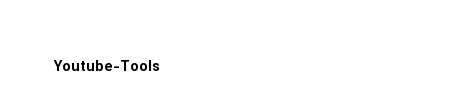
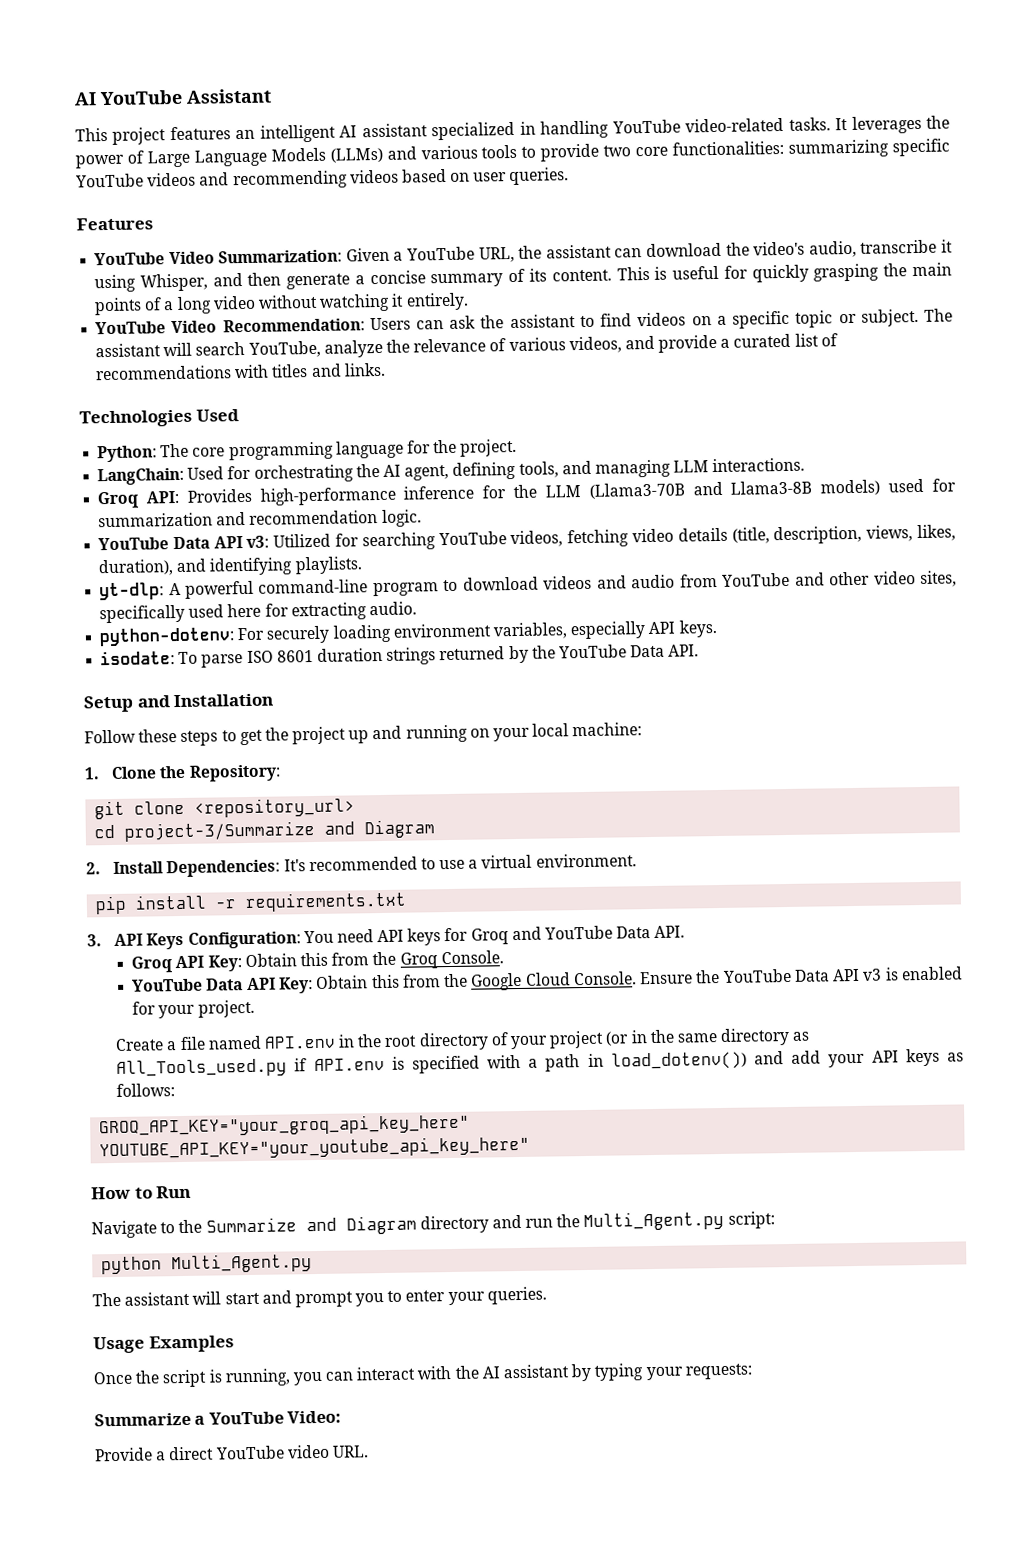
- Youtube-Tools
+ AI YouTube Assistant
+ This project features an intelligent AI assistant specialized in handling YouTube video-related tasks. It leverages the power of Large Language Models (LLMs) and various tools to provide two core functionalities: summarizing specific YouTube videos and recommending videos based on user queries.
+ Features
+ YouTube Video Summarization: Given a YouTube URL, the assistant can download the video's audio, transcribe it using Whisper, and then generate a concise summary of its content. This is useful for quickly grasping the main points of a long video without watching it entirely.
+ YouTube Video Recommendation: Users can ask the assistant to find videos on a specific topic or subject. The assistant will search YouTube, analyze the relevance of various videos, and provide a curated list of recommendations with titles and links.
+ Technologies Used
+ Python: The core programming language for the project.
+ LangChain: Used for orchestrating the AI agent, defining tools, and managing LLM interactions.
+ Groq API: Provides high-performance inference for the LLM (Llama3-70B and Llama3-8B models) used for summarization and recommendation logic.
+ YouTube Data API v3: Utilized for searching YouTube videos, fetching video details (title, description, views, likes, duration), and identifying playlists.
+ yt-dlp: A powerful command-line program to download videos and audio from YouTube and other video sites, specifically used here for extracting audio.
+ python-dotenv: For securely loading environment variables, especially API keys.
+ isodate: To parse ISO 8601 duration strings returned by the YouTube Data API.
+ Setup and Installation
+ Follow these steps to get the project up and running on your local machine:
+ 1. Clone the Repository:
+ git clone <repository_url>
+ cd project-3/Summarize and Diagram
+ 2. Install Dependencies: It's recommended to use a virtual environment.
+ pip install -r requirements.txt
+ 3. API Keys Configuration: You need API keys for Groq and YouTube Data API.
+ Groq API Key: Obtain this from the Groq Console.
+ YouTube Data API Key: Obtain this from the Google Cloud Console. Ensure the YouTube Data API v3 is enabled for your project.
+ Create a file named API.env in the root directory of your project (or in the same directory as All_Tools_used.py if API.env is specified with a path in load_dotenv()) and add your API keys as follows:
+ GROQ_API_KEY="your_groq_api_key_here"
+ YOUTUBE_API_KEY="your_youtube_api_key_here"
+ How to Run
+ Navigate to the Summarize and Diagram directory and run the Multi_Agent.py script:
+ python Multi_Agent.py
+ The assistant will start and prompt you to enter your queries.
+ Usage Examples
+ Once the script is running, you can interact with the AI assistant by typing your requests:
+ Summarize a YouTube Video:
+ Provide a direct YouTube video URL.

